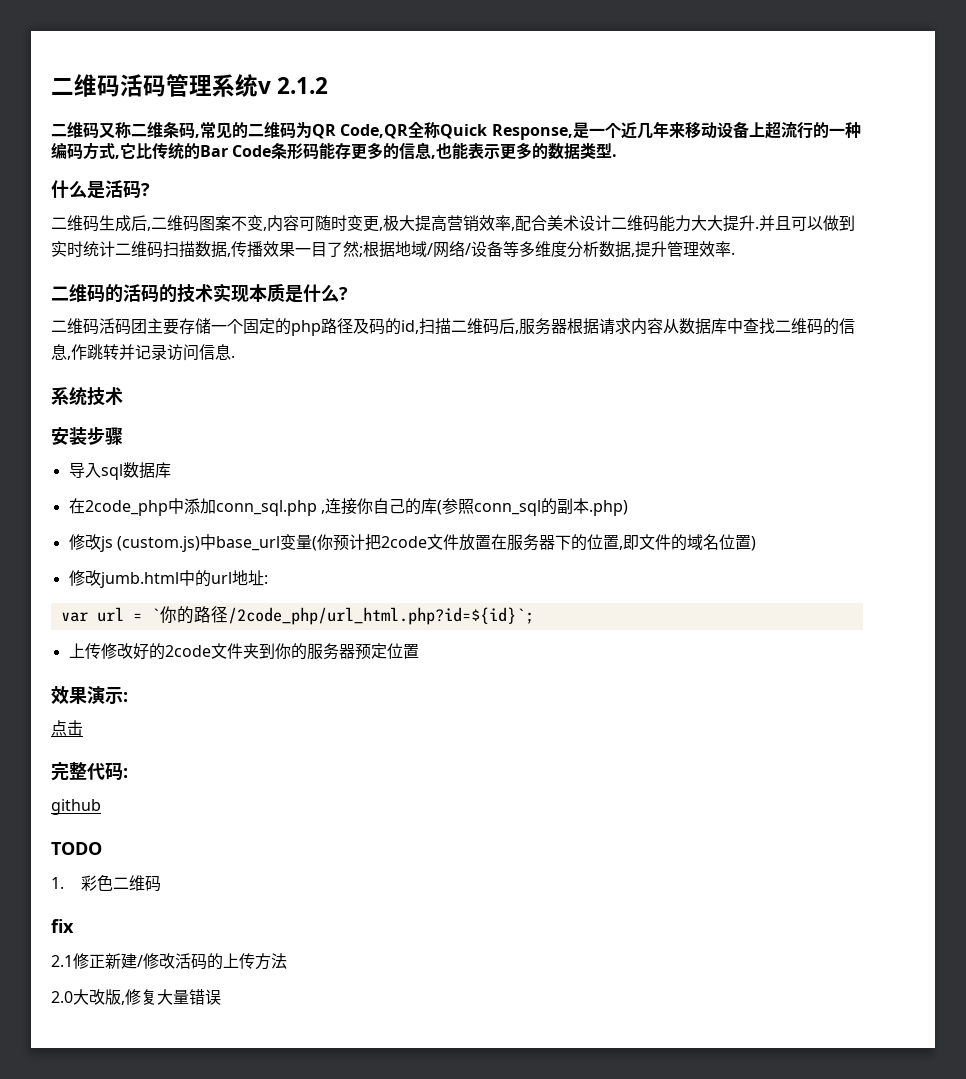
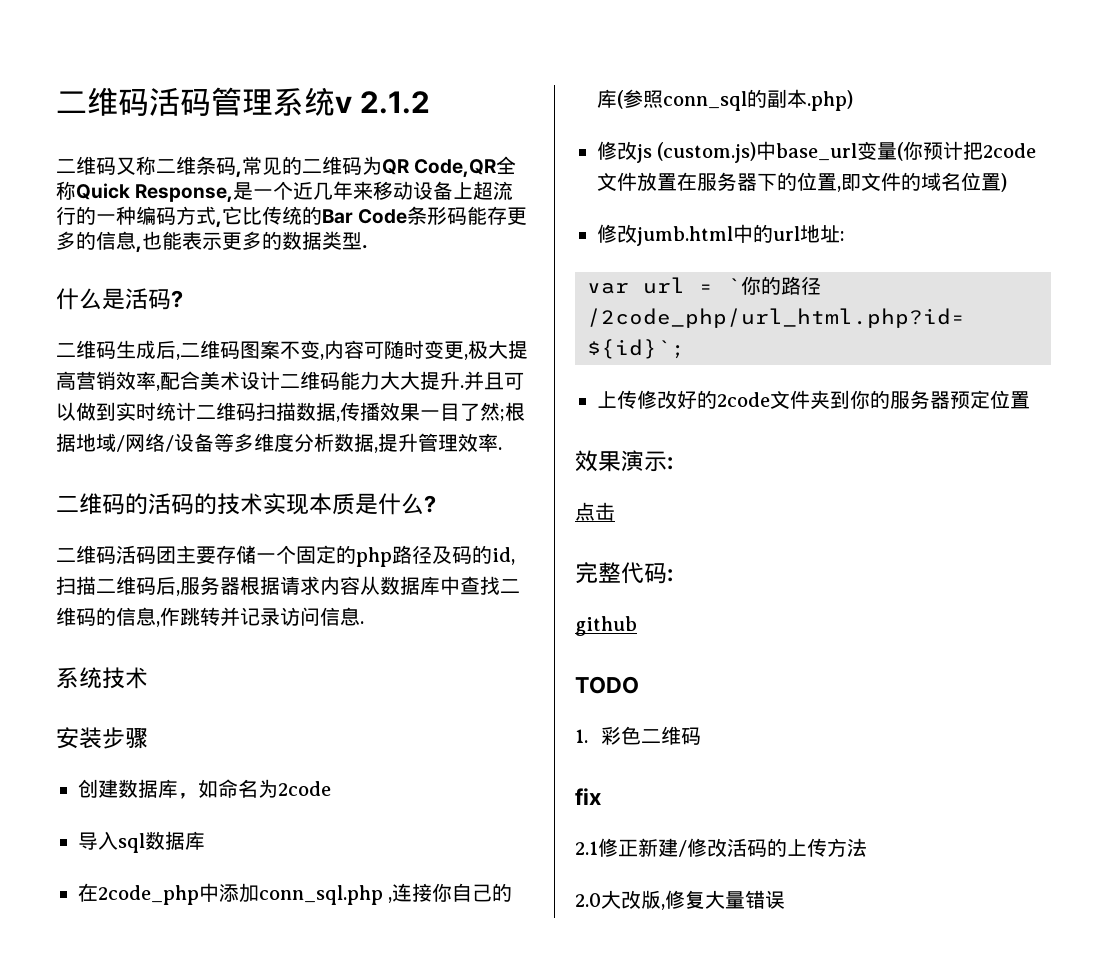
+ 创建数据库，如命名为2code

